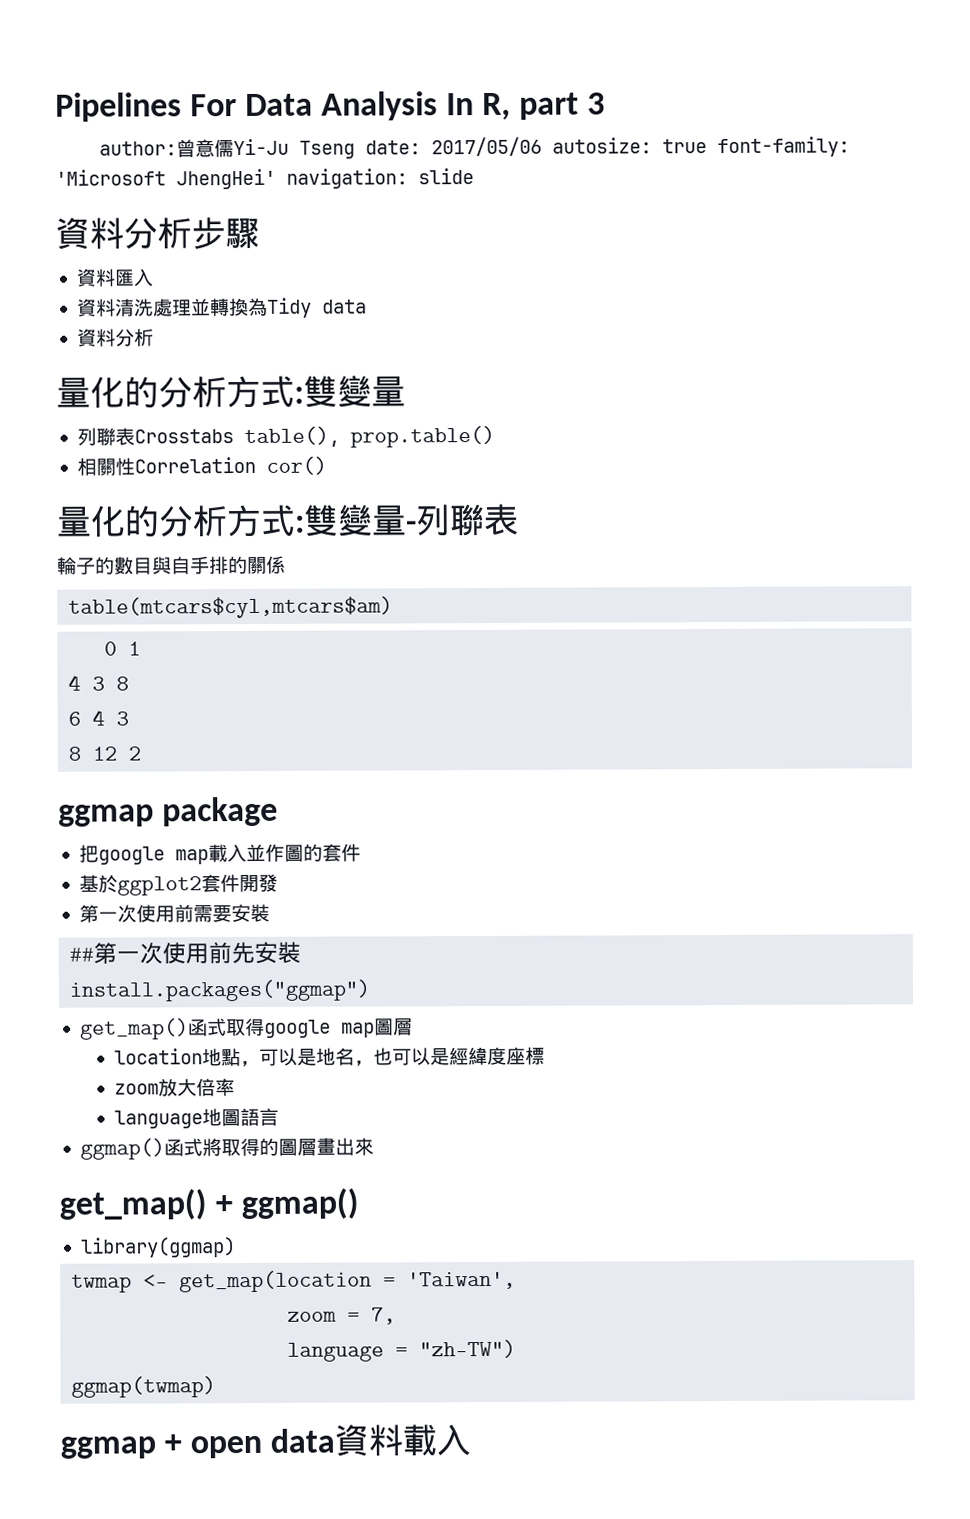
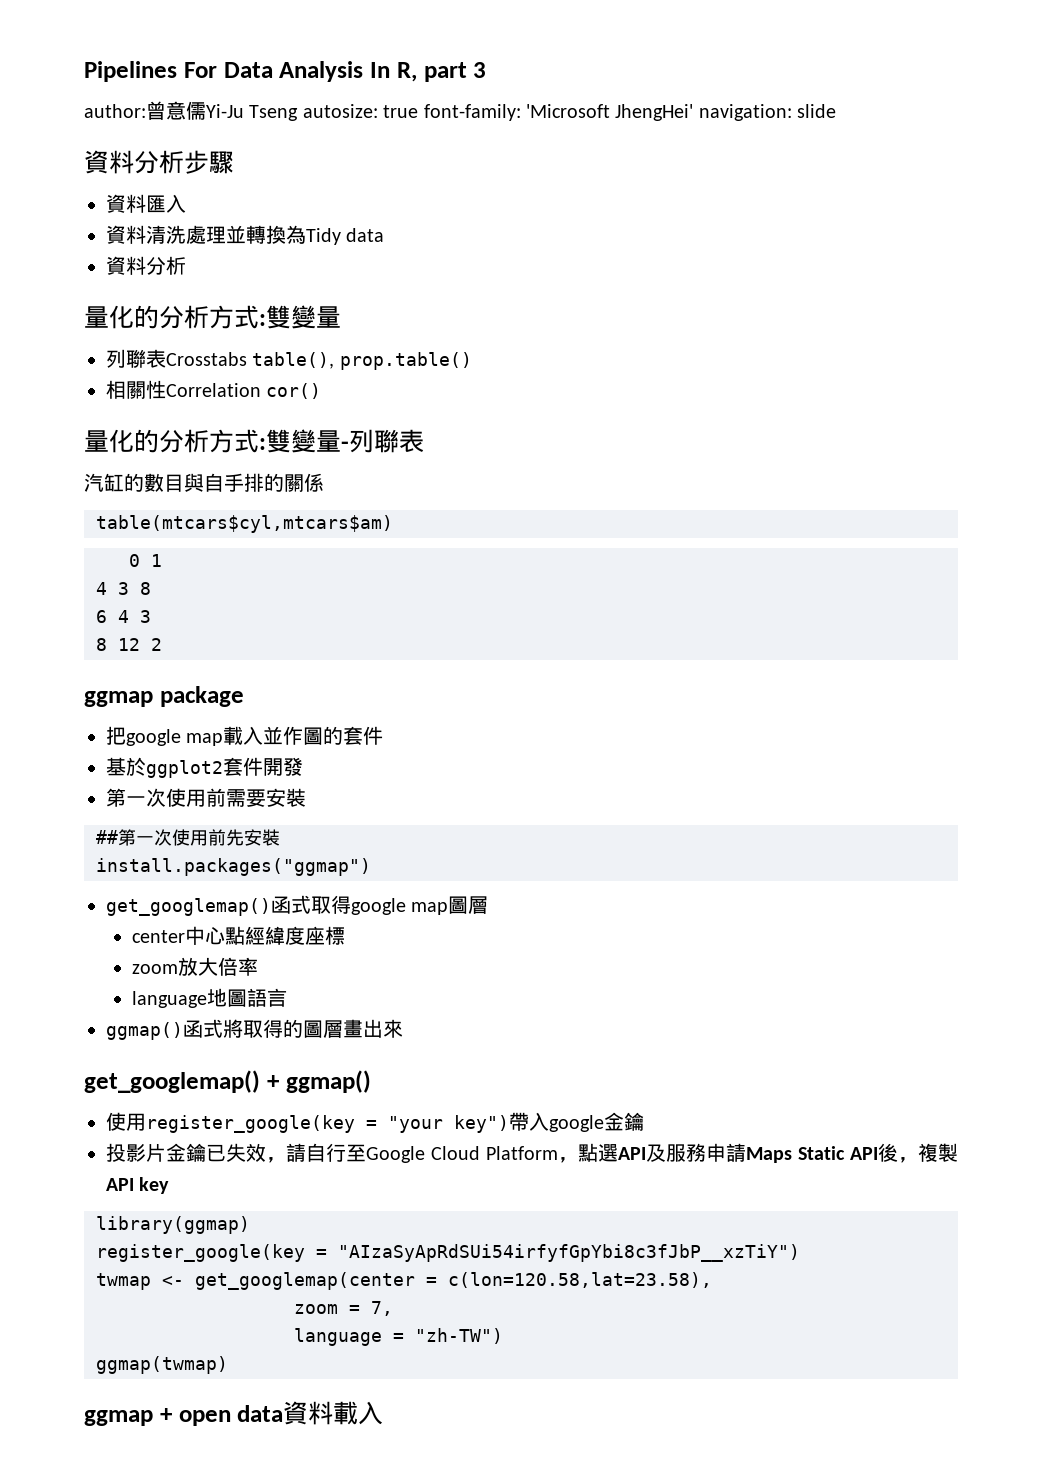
- author:曾意儒Yi-Ju Tseng date: 2017/05/06 autosize: true font-family: 'Microsoft JhengHei' navigation: slide
+ author:曾意儒Yi-Ju Tseng autosize: true font-family: 'Microsoft JhengHei' navigation: slide
- 輪子的數目與自手排的關係
+ 汽缸的數目與自手排的關係
- get_map()函式取得google map圖層
+ get_googlemap()函式取得google map圖層
- location地點，可以是地名，也可以是經緯度座標
+ center中心點經緯度座標
- get_map() + ggmap()
+ get_googlemap() + ggmap()
+ 使用register_google(key = "your key")帶入google金鑰
+ 投影片金鑰已失效，請自行至Google Cloud Platform，點選API及服務申請Maps Static API後，複製API key
  library(ggmap)
+ register_google(key = "AIzaSyApRdSUi54irfyfGpYbi8c3fJbP__xzTiY")
- twmap <- get_map(location = 'Taiwan',
+ twmap <- get_googlemap(center = c(lon=120.58,lat=23.58),

